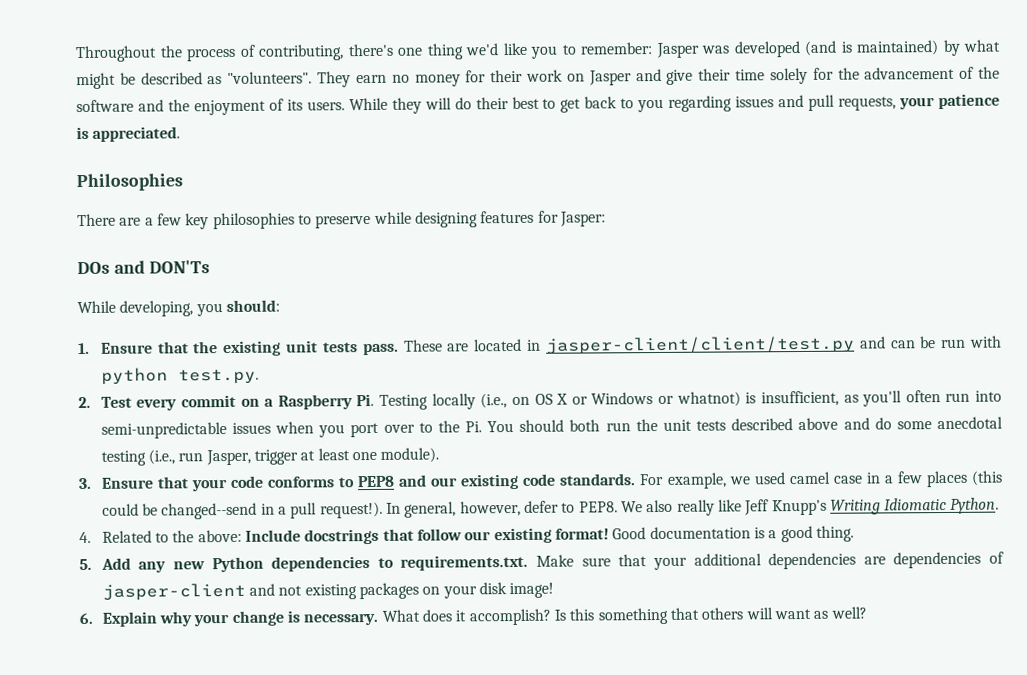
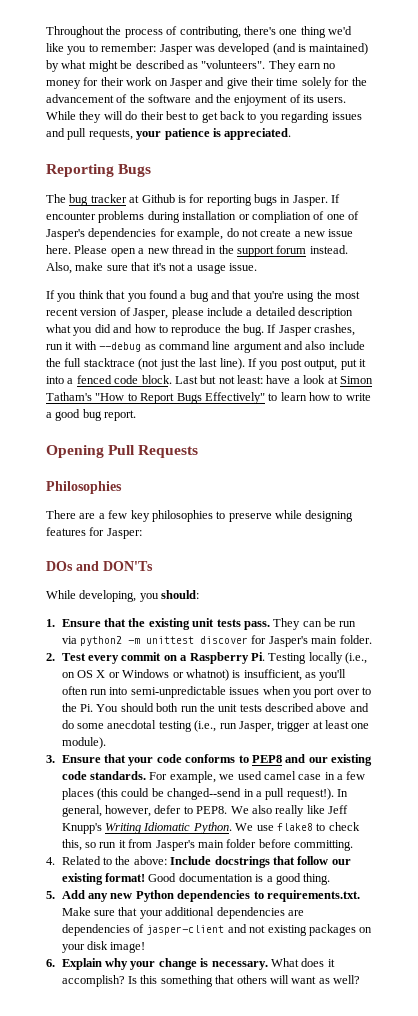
+ Reporting Bugs
+ The bug tracker at Github is for reporting bugs in Jasper. If encounter problems during installation or compliation of one of Jasper's dependencies for example, do not create a new issue here. Please open a new thread in the support forum instead. Also, make sure that it's not a usage issue.
+ If you think that you found a bug and that you're using the most recent version of Jasper, please include a detailed description what you did and how to reproduce the bug. If Jasper crashes, run it with --debug as command line argument and also include the full stacktrace (not just the last line). If you post output, put it into a fenced code block. Last but not least: have a look at Simon Tatham's "How to Report Bugs Effectively" to learn how to write a good bug report.
+ Opening Pull Requests
- These are located in jasper-client/client/test.py and can be run with python test.py.
+ They can be run via python2 -m unittest discover for Jasper's main folder.
+ We use flake8 to check this, so run it from Jasper's main folder before committing.

